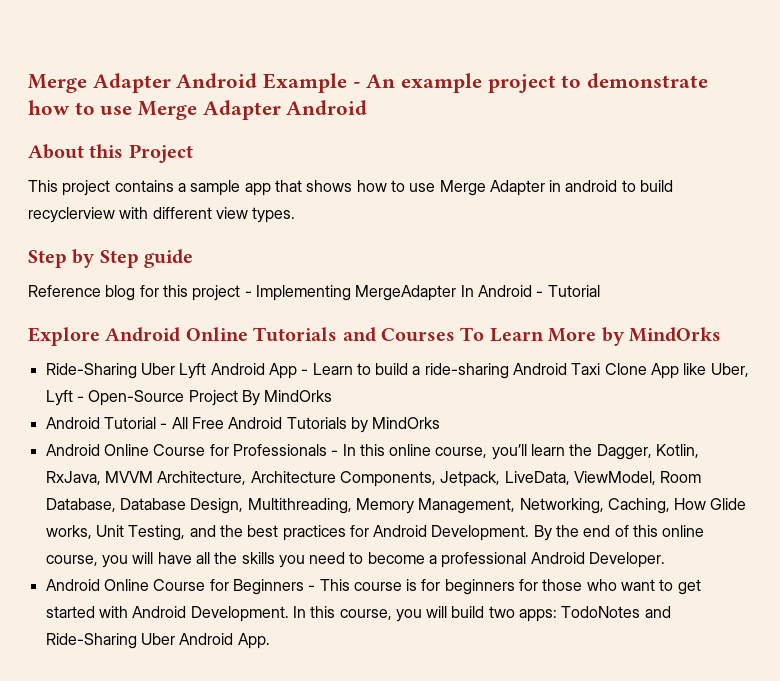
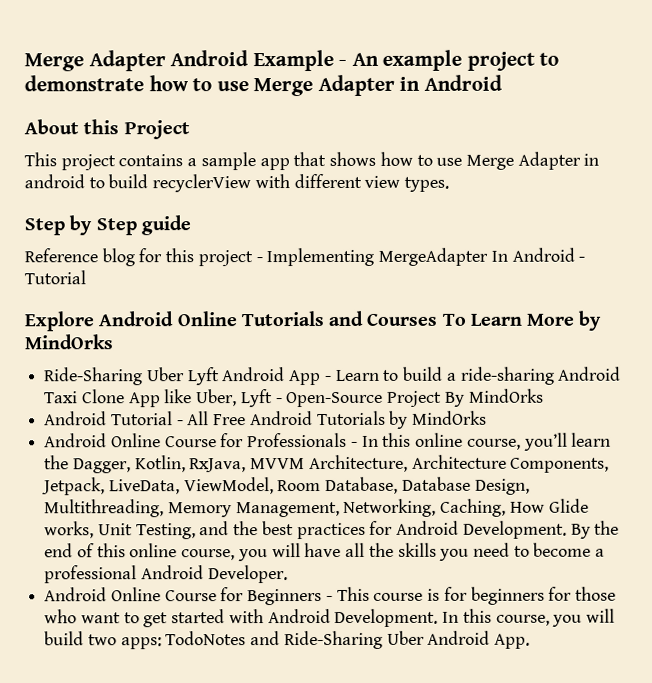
- Merge Adapter Android Example - An example project to demonstrate how to use Merge Adapter Android
+ Merge Adapter Android Example - An example project to demonstrate how to use Merge Adapter in Android
- This project contains a sample app that shows how to use Merge Adapter in android to build recyclerview with different view types.
+ This project contains a sample app that shows how to use Merge Adapter in android to build recyclerView with different view types.

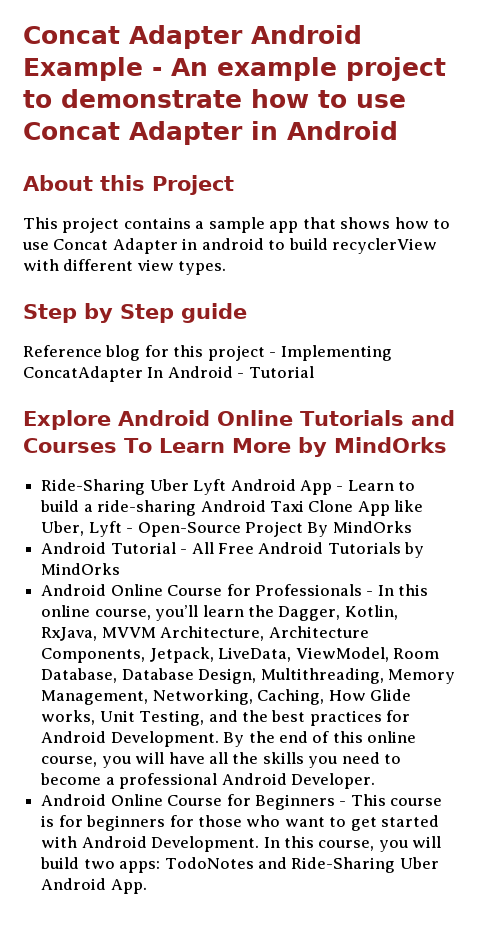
- Merge Adapter Android Example - An example project to demonstrate how to use Merge Adapter in Android
+ Concat Adapter Android Example - An example project to demonstrate how to use Concat Adapter in Android
- This project contains a sample app that shows how to use Merge Adapter in android to build recyclerView with different view types.
+ This project contains a sample app that shows how to use Concat Adapter in android to build recyclerView with different view types.
- Reference blog for this project - Implementing MergeAdapter In Android - Tutorial
+ Reference blog for this project - Implementing ConcatAdapter In Android - Tutorial

